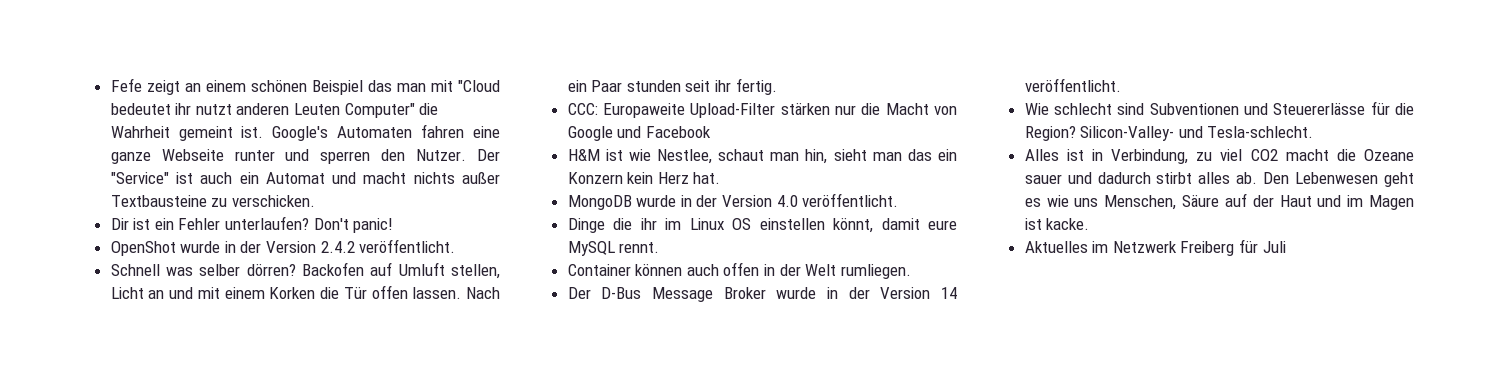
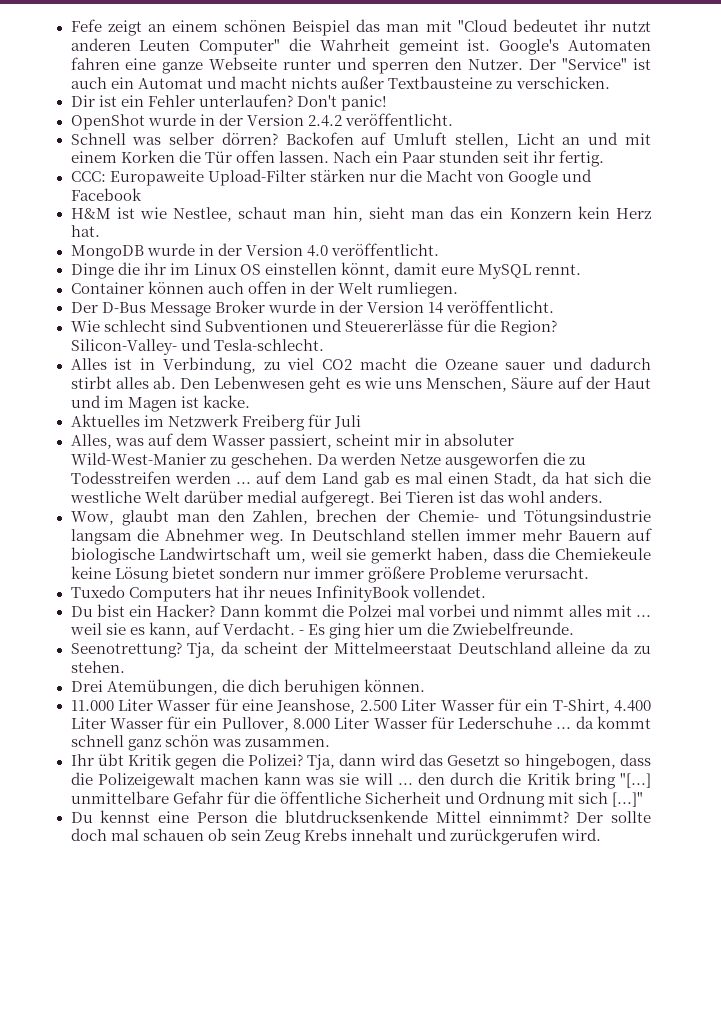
+ Alles, was auf dem Wasser passiert, scheint mir in absoluter Wild-West-Manier zu geschehen. Da werden Netze ausgeworfen die zu Todesstreifen werden ... auf dem Land gab es mal einen Stadt, da hat sich die westliche Welt darüber medial aufgeregt. Bei Tieren ist das wohl anders.
+ Wow, glaubt man den Zahlen, brechen der Chemie- und Tötungsindustrie langsam die Abnehmer weg. In Deutschland stellen immer mehr Bauern auf biologische Landwirtschaft um, weil sie gemerkt haben, dass die Chemiekeule keine Lösung bietet sondern nur immer größere Probleme verursacht.
+ Tuxedo Computers hat ihr neues InfinityBook vollendet.
+ Du bist ein Hacker? Dann kommt die Polzei mal vorbei und nimmt alles mit ... weil sie es kann, auf Verdacht. - Es ging hier um die Zwiebelfreunde.
+ Seenotrettung? Tja, da scheint der Mittelmeerstaat Deutschland alleine da zu stehen.
+ Drei Atemübungen, die dich beruhigen können.
+ 11.000 Liter Wasser für eine Jeanshose, 2.500 Liter Wasser für ein T-Shirt, 4.400 Liter Wasser für ein Pullover, 8.000 Liter Wasser für Lederschuhe ... da kommt schnell ganz schön was zusammen.
+ Ihr übt Kritik gegen die Polizei? Tja, dann wird das Gesetzt so hingebogen, dass die Polizeigewalt machen kann was sie will ... den durch die Kritik bring "[...] unmittelbare Gefahr für die öffentliche Sicherheit und Ordnung mit sich [...]"
+ Du kennst eine Person die blutdrucksenkende Mittel einnimmt? Der sollte doch mal schauen ob sein Zeug Krebs innehalt und zurückgerufen wird.

